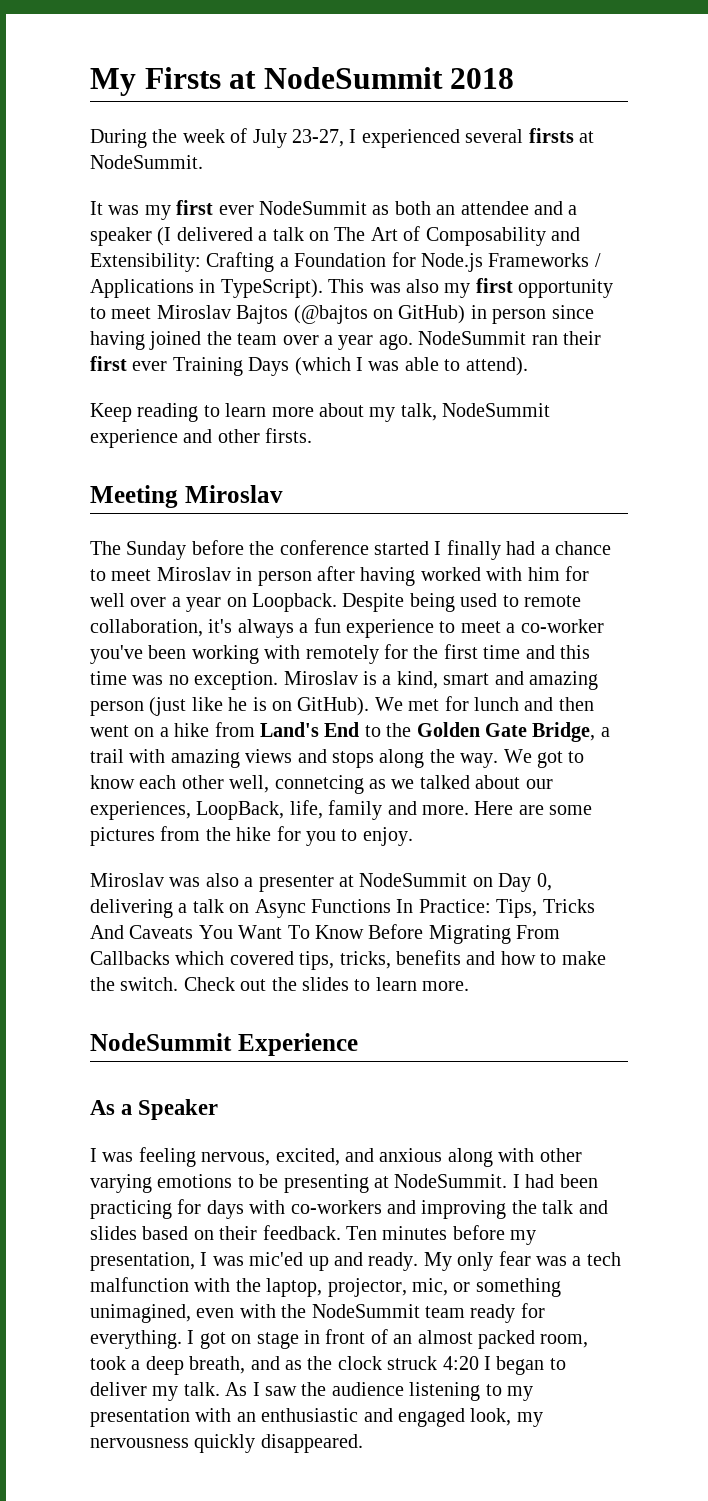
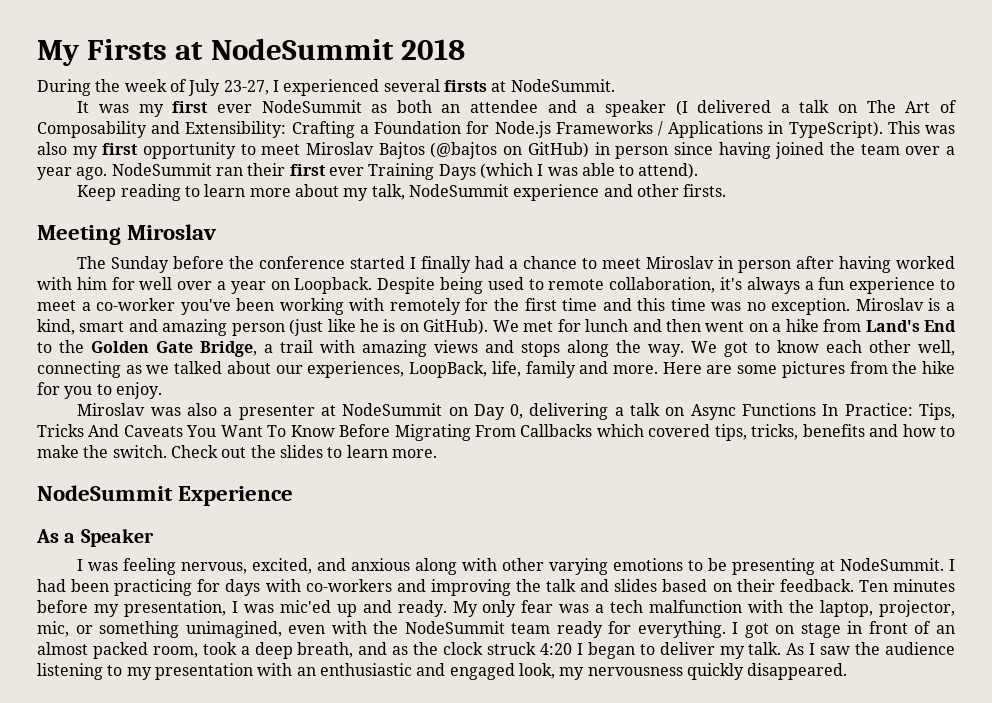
- We got to know each other well, connetcing as we talked about our experiences, LoopBack, life, family and more.
+ We got to know each other well, connecting as we talked about our experiences, LoopBack, life, family and more.

